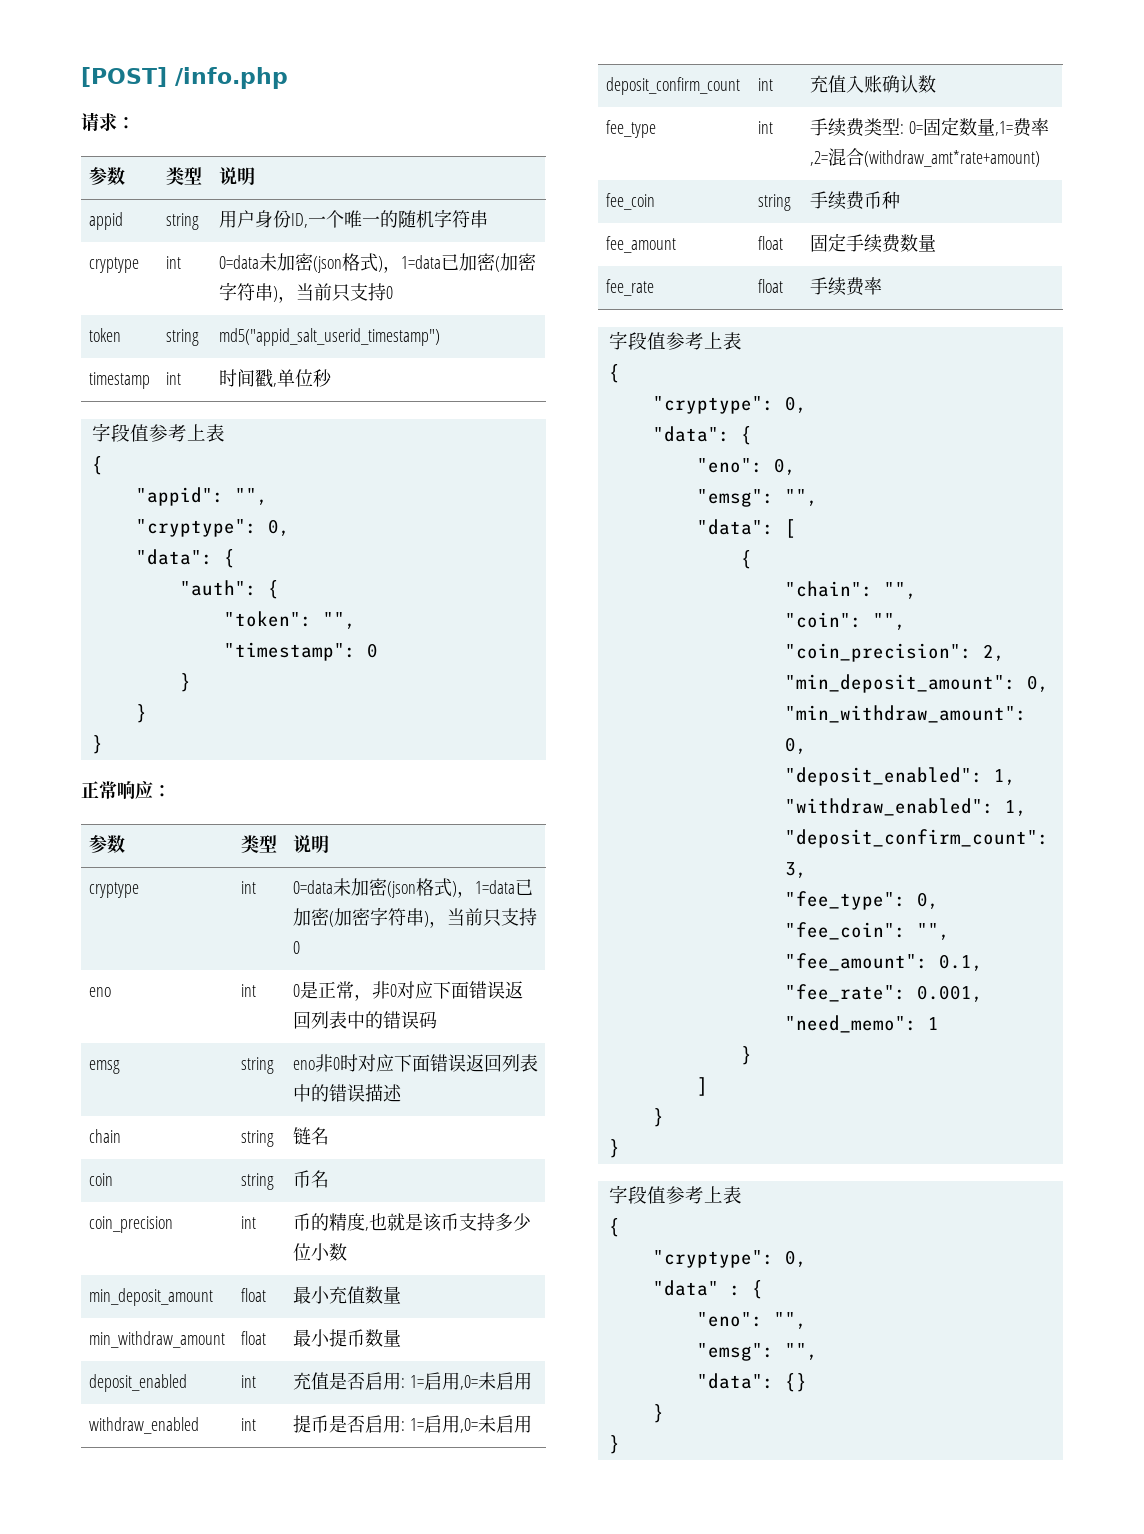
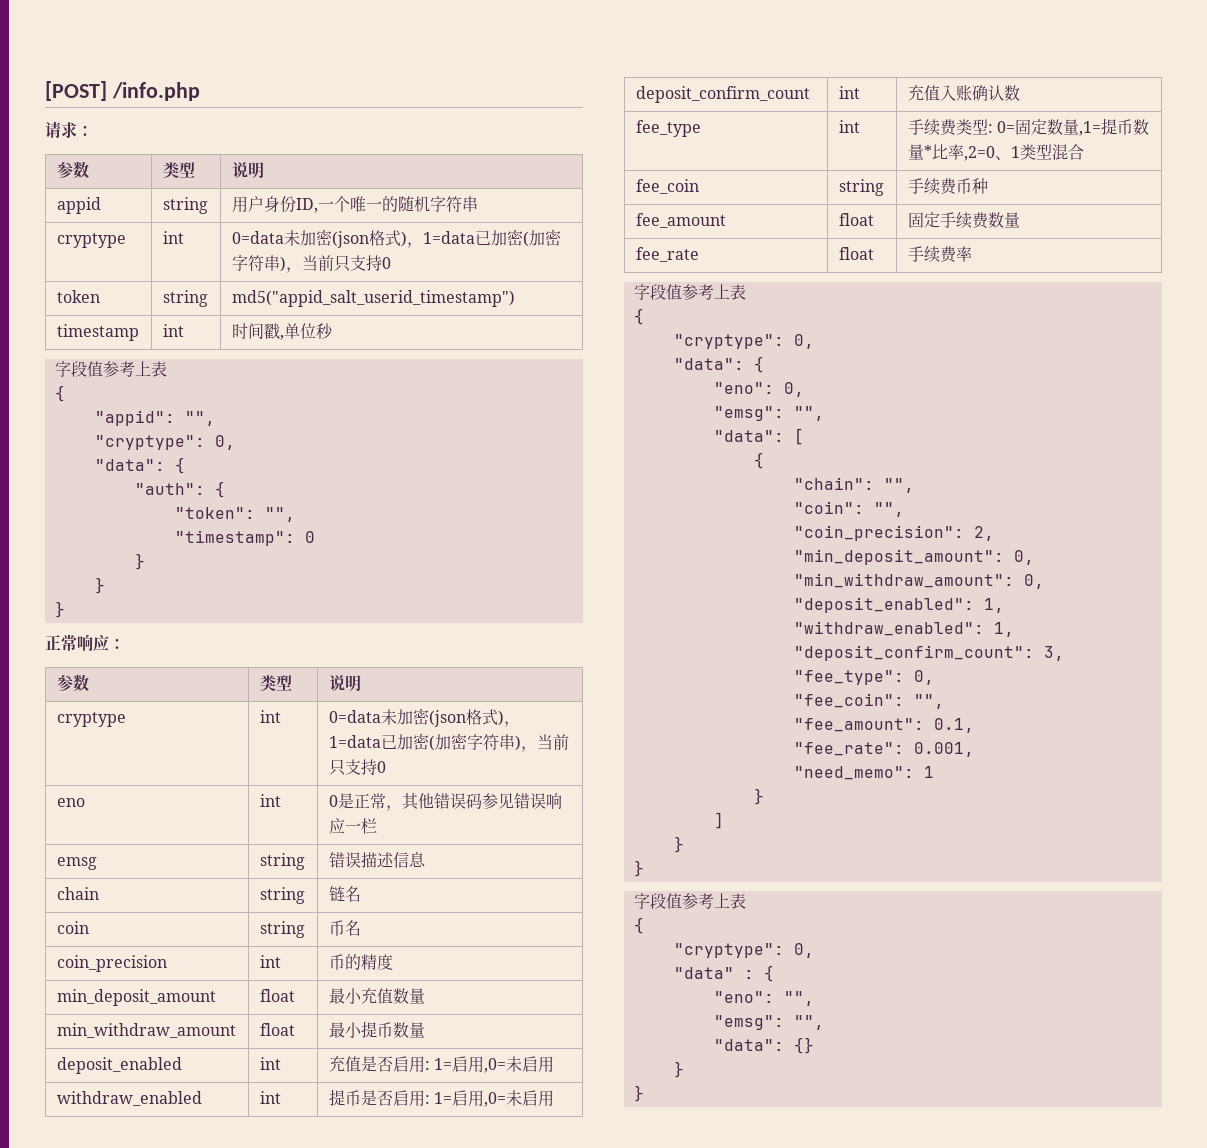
- eno | int | 0是正常，非0对应下面错误返回列表中的错误码
- emsg | string | eno非0时对应下面错误返回列表中的错误描述
+ eno | int | 0是正常，其他错误码参见错误响应一栏
+ emsg | string | 错误描述信息
- coin_precision | int | 币的精度,也就是该币支持多少位小数
+ coin_precision | int | 币的精度
- fee_type | int | 手续费类型: 0=固定数量,1=费率,2=混合(withdraw_amt*rate+amount)
+ fee_type | int | 手续费类型: 0=固定数量,1=提币数量*比率,2=0、1类型混合

